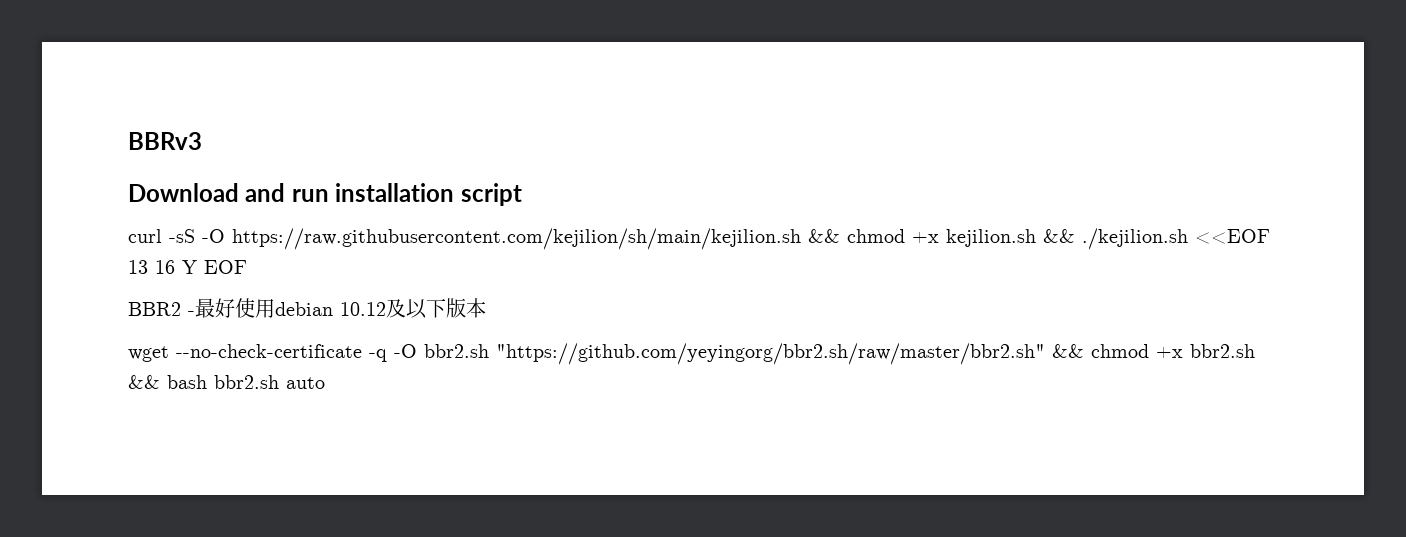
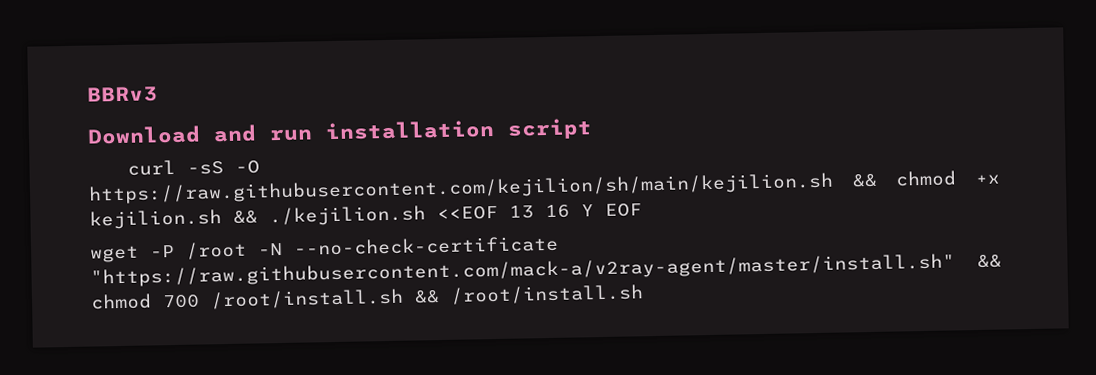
- BBR2 -最好使用debian 10.12及以下版本
- wget --no-check-certificate -q -O bbr2.sh "https://github.com/yeyingorg/bbr2.sh/raw/master/bbr2.sh" && chmod +x bbr2.sh && bash bbr2.sh auto
+ wget -P /root -N --no-check-certificate "https://raw.githubusercontent.com/mack-a/v2ray-agent/master/install.sh" && chmod 700 /root/install.sh && /root/install.sh

